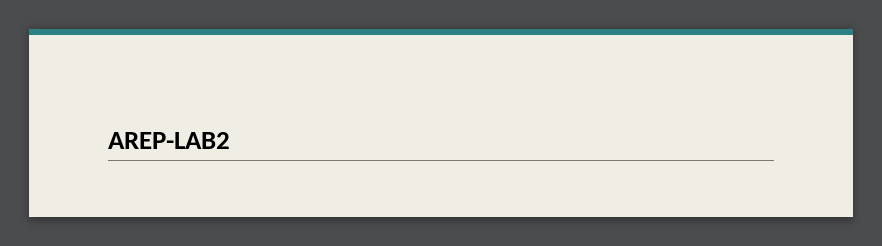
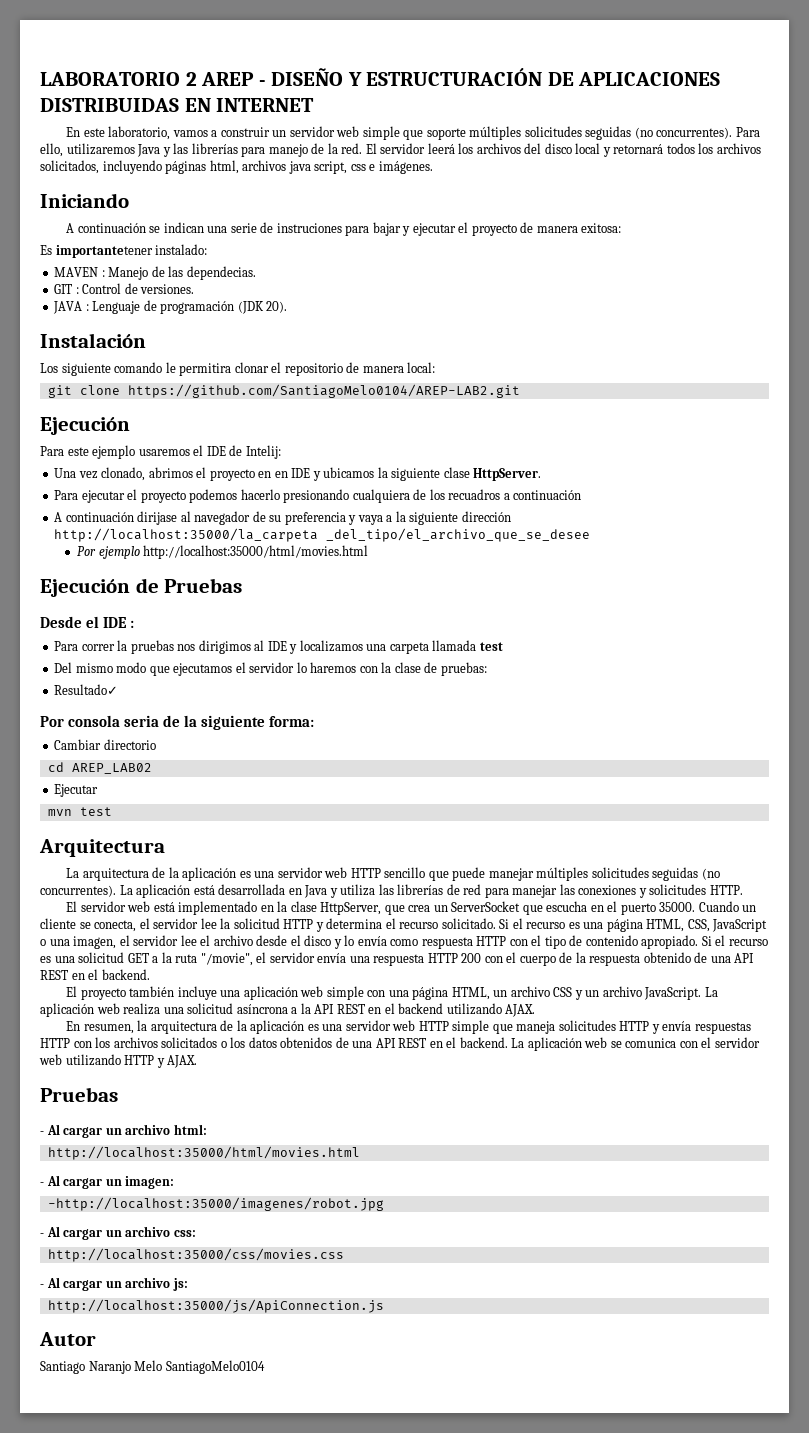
- AREP-LAB2
+ LABORATORIO 2 AREP - DISEÑO Y ESTRUCTURACIÓN DE APLICACIONES DISTRIBUIDAS EN INTERNET
+ En este laboratorio, vamos a construir un servidor web simple que soporte múltiples solicitudes seguidas (no concurrentes). Para ello, utilizaremos Java y las librerías para manejo de la red. El servidor leerá los archivos del disco local y retornará todos los archivos solicitados, incluyendo páginas html, archivos java script, css e imágenes.
+ Iniciando
+ A continuación se indican una serie de instruciones para bajar y ejecutar el proyecto de manera exitosa:
+ Es importantetener instalado:
+ MAVEN : Manejo de las dependecias.
+ GIT : Control de versiones.
+ JAVA : Lenguaje de programación (JDK 20).
+ Instalación
+ Los siguiente comando le permitira clonar el repositorio de manera local:
+ git clone https://github.com/SantiagoMelo0104/AREP-LAB2.git
+ Ejecución
+ Para este ejemplo usaremos el IDE de Intelij:
+ Una vez clonado, abrimos el proyecto en en IDE y ubicamos la siguiente clase HttpServer.
+ Para ejecutar el proyecto podemos hacerlo presionando cualquiera de los recuadros a continuación
+ A continuación dirijase al navegador de su preferencia y vaya a la siguiente dirección http://localhost:35000/la_carpeta _del_tipo/el_archivo_que_se_desee
+ Por ejemplo http://localhost:35000/html/movies.html
+ Ejecución de Pruebas
+ Desde el IDE :
+ Para correr la pruebas nos dirigimos al IDE y localizamos una carpeta llamada test
+ Del mismo modo que ejecutamos el servidor lo haremos con la clase de pruebas:
+ Resultado✓
+ Por consola seria de la siguiente forma:
+ Cambiar directorio
+ cd AREP_LAB02
+ Ejecutar
+ mvn test
+ Arquitectura
+ La arquitectura de la aplicación es una servidor web HTTP sencillo que puede manejar múltiples solicitudes seguidas (no concurrentes). La aplicación está desarrollada en Java y utiliza las librerías de red para manejar las conexiones y solicitudes HTTP.
+ El servidor web está implementado en la clase HttpServer, que crea un ServerSocket que escucha en el puerto 35000. Cuando un cliente se conecta, el servidor lee la solicitud HTTP y determina el recurso solicitado. Si el recurso es una página HTML, CSS, JavaScript o una imagen, el servidor lee el archivo desde el disco y lo envía como respuesta HTTP con el tipo de contenido apropiado. Si el recurso es una solicitud GET a la ruta "/movie", el servidor envía una respuesta HTTP 200 con el cuerpo de la respuesta obtenido de una API REST en el backend.
+ El proyecto también incluye una aplicación web simple con una página HTML, un archivo CSS y un archivo JavaScript. La aplicación web realiza una solicitud asíncrona a la API REST en el backend utilizando AJAX.
+ En resumen, la arquitectura de la aplicación es una servidor web HTTP simple que maneja solicitudes HTTP y envía respuestas HTTP con los archivos solicitados o los datos obtenidos de una API REST en el backend. La aplicación web se comunica con el servidor web utilizando HTTP y AJAX.
+ Pruebas
+ - Al cargar un archivo html:
+ http://localhost:35000/html/movies.html
+ - Al cargar un imagen:
+ -http://localhost:35000/imagenes/robot.jpg
+ - Al cargar un archivo css:
+ http://localhost:35000/css/movies.css
+ - Al cargar un archivo js:
+ http://localhost:35000/js/ApiConnection.js
+ Autor
+ Santiago Naranjo Melo SantiagoMelo0104

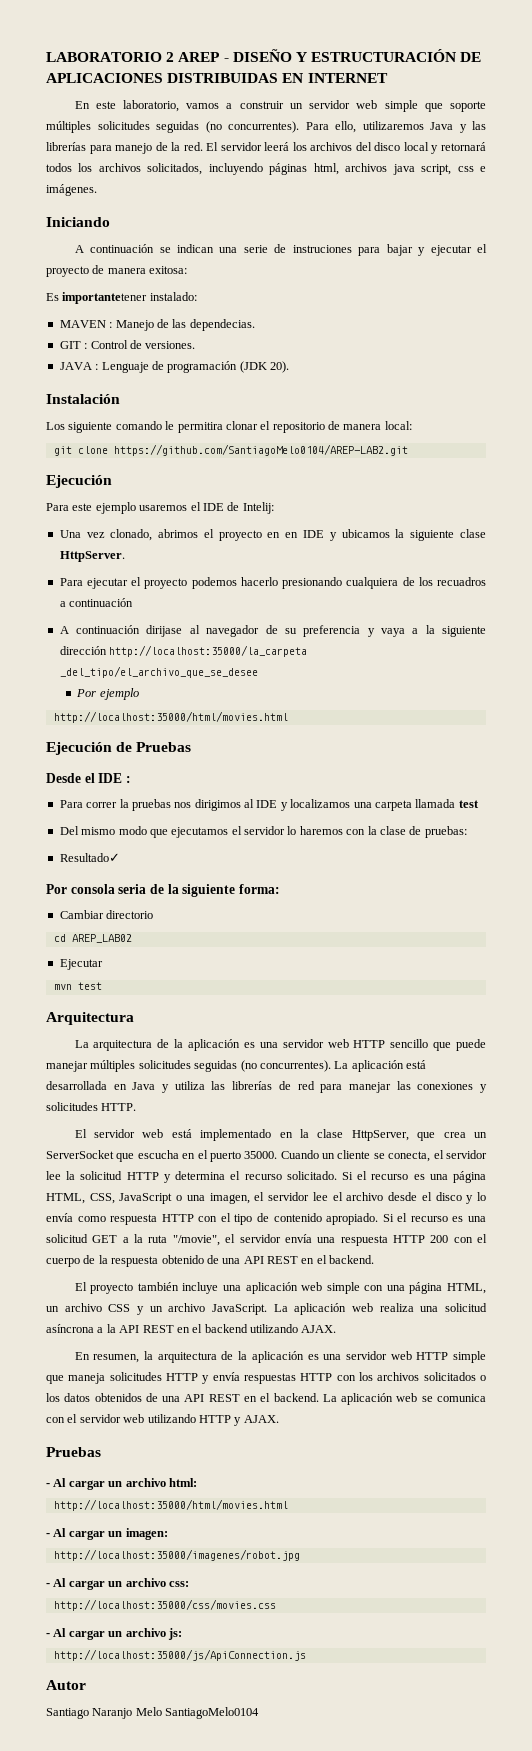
- Por ejemplo http://localhost:35000/html/movies.html
+ Por ejemplo
+ http://localhost:35000/html/movies.html
- -http://localhost:35000/imagenes/robot.jpg
+ http://localhost:35000/imagenes/robot.jpg

